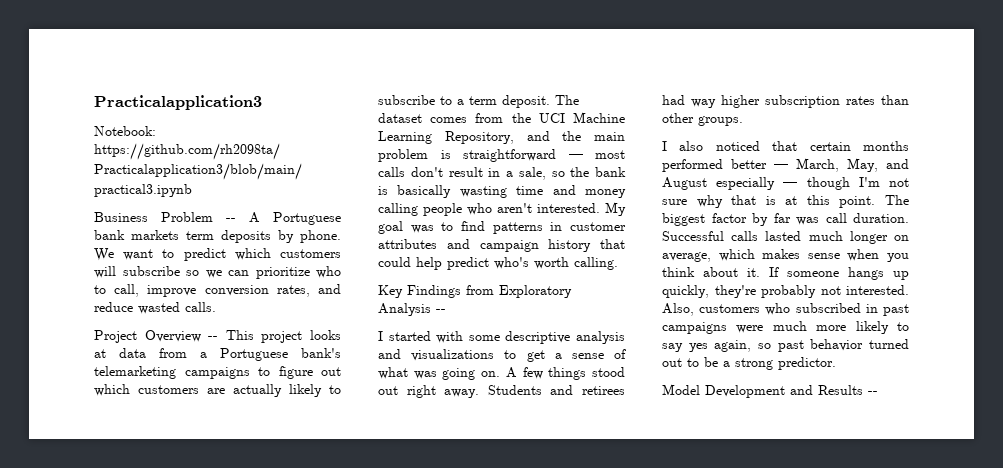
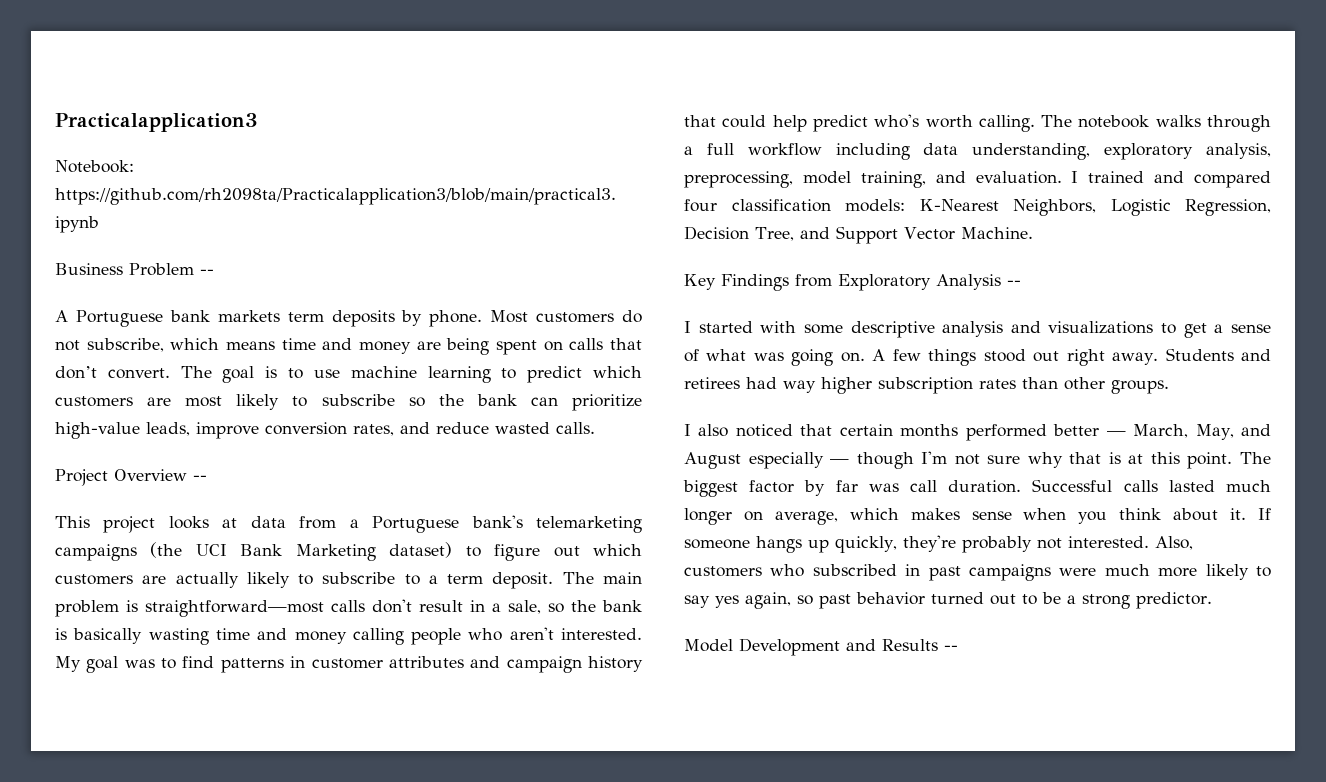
- Business Problem -- A Portuguese bank markets term deposits by phone.
+ Business Problem --
+ A Portuguese bank markets term deposits by phone.
- We want to predict which customers will subscribe so we can prioritize who to call, improve conversion rates, and reduce wasted calls.
+ Most customers do not subscribe, which means time and money are being spent on calls that don’t convert. The goal is to use machine learning to predict which customers are most likely to subscribe so the bank can prioritize high-value leads, improve conversion rates, and reduce wasted calls.
- Project Overview -- This project looks at data from a Portuguese bank's telemarketing campaigns to figure out which customers are actually likely to subscribe to a term deposit.
+ Project Overview --
+ This project looks at data from a Portuguese bank's telemarketing campaigns (the UCI Bank Marketing dataset) to figure out which customers are actually likely to subscribe to a term deposit.
- The dataset comes from the UCI Machine Learning Repository, and the main problem is straightforward — most calls don't result in a sale, so the bank is basically wasting time and money calling people who aren't interested.
+ The main problem is straightforward—most calls don't result in a sale, so the bank is basically wasting time and money calling people who aren't interested.
+ The notebook walks through a full workflow including data understanding, exploratory analysis, preprocessing, model training, and evaluation. I trained and compared four classification models: K-Nearest Neighbors, Logistic Regression, Decision Tree, and Support Vector Machine.

